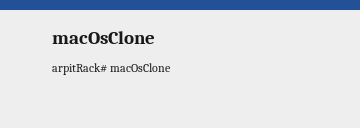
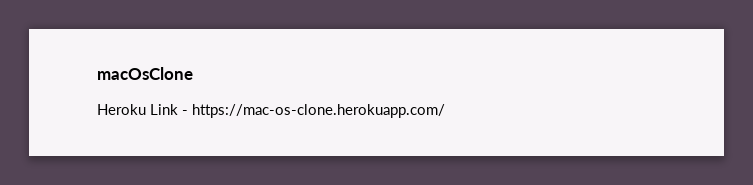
- arpitRack# macOsClone
+ Heroku Link - https://mac-os-clone.herokuapp.com/

